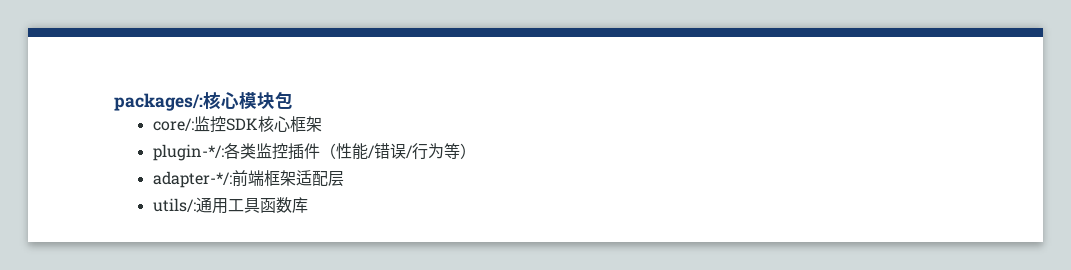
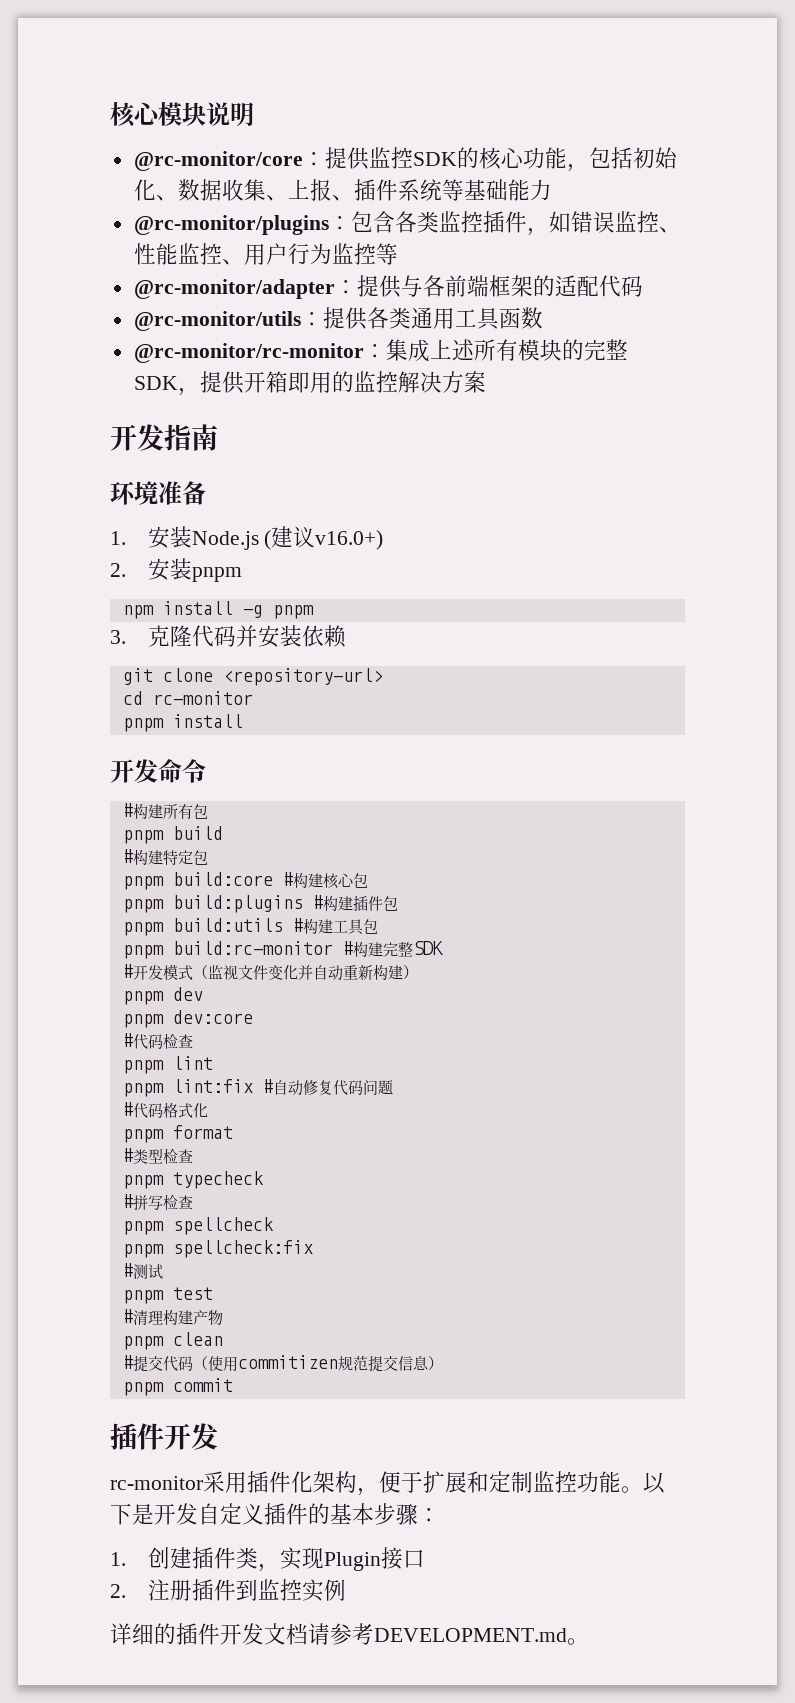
- packages/:核心模块包
- core/:监控SDK核心框架
- plugin-*/:各类监控插件（性能/错误/行为等）
- adapter-*/:前端框架适配层
- utils/:通用工具函数库
+ 核心模块说明
+ @rc-monitor/core：提供监控SDK的核心功能，包括初始化、数据收集、上报、插件系统等基础能力
+ @rc-monitor/plugins：包含各类监控插件，如错误监控、性能监控、用户行为监控等
+ @rc-monitor/adapter：提供与各前端框架的适配代码
+ @rc-monitor/utils：提供各类通用工具函数
+ @rc-monitor/rc-monitor：集成上述所有模块的完整SDK，提供开箱即用的监控解决方案
+ 开发指南
+ 环境准备
+ 1.安装Node.js (建议v16.0+)
+ 2.安装pnpm
+ npm install -g pnpm
+ 3.克隆代码并安装依赖
+ git clone <repository-url>
+ cd rc-monitor
+ pnpm install
+ 开发命令
+ #构建所有包
+ pnpm build
+ #构建特定包
+ pnpm build:core #构建核心包
+ pnpm build:plugins #构建插件包
+ pnpm build:utils #构建工具包
+ pnpm build:rc-monitor #构建完整SDK
+ #开发模式（监视文件变化并自动重新构建）
+ pnpm dev
+ pnpm dev:core
+ #代码检查
+ pnpm lint
+ pnpm lint:fix #自动修复代码问题
+ #代码格式化
+ pnpm format
+ #类型检查
+ pnpm typecheck
+ #拼写检查
+ pnpm spellcheck
+ pnpm spellcheck:fix
+ #测试
+ pnpm test
+ #清理构建产物
+ pnpm clean
+ #提交代码（使用commitizen规范提交信息）
+ pnpm commit
+ 插件开发
+ rc-monitor采用插件化架构，便于扩展和定制监控功能。以下是开发自定义插件的基本步骤：
+ 1.创建插件类，实现Plugin接口
+ 2.注册插件到监控实例
+ 详细的插件开发文档请参考DEVELOPMENT.md。

